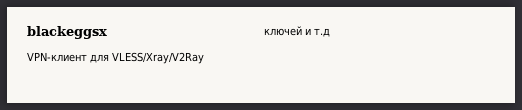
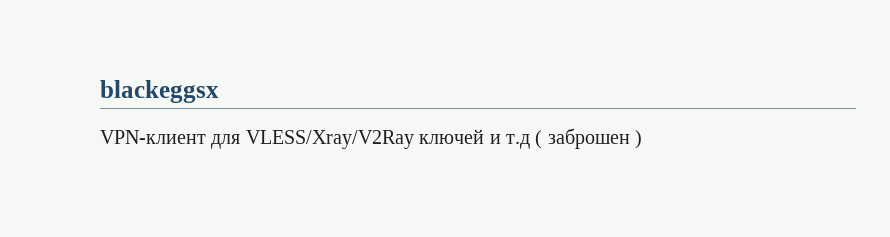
- VPN-клиент для VLESS/Xray/V2Ray ключей и т.д
+ VPN-клиент для VLESS/Xray/V2Ray ключей и т.д ( заброшен )

